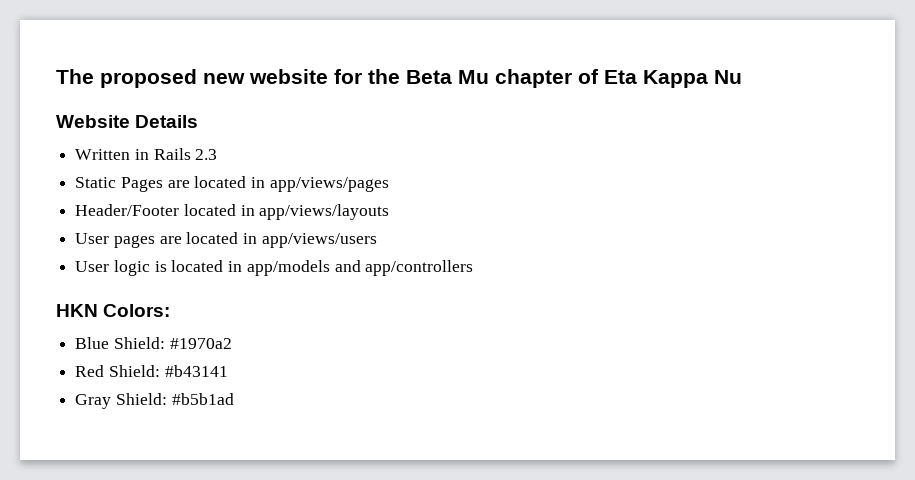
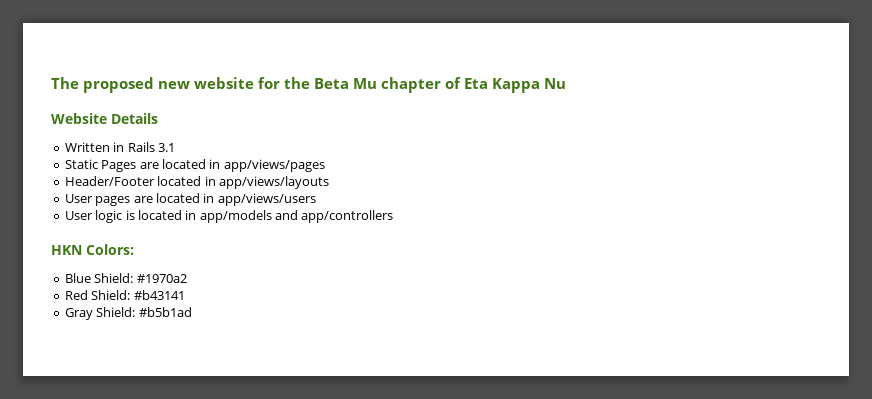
- Written in Rails 2.3
+ Written in Rails 3.1

